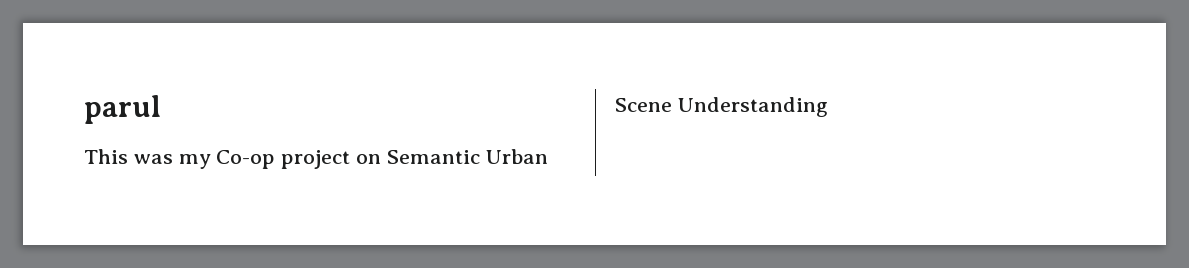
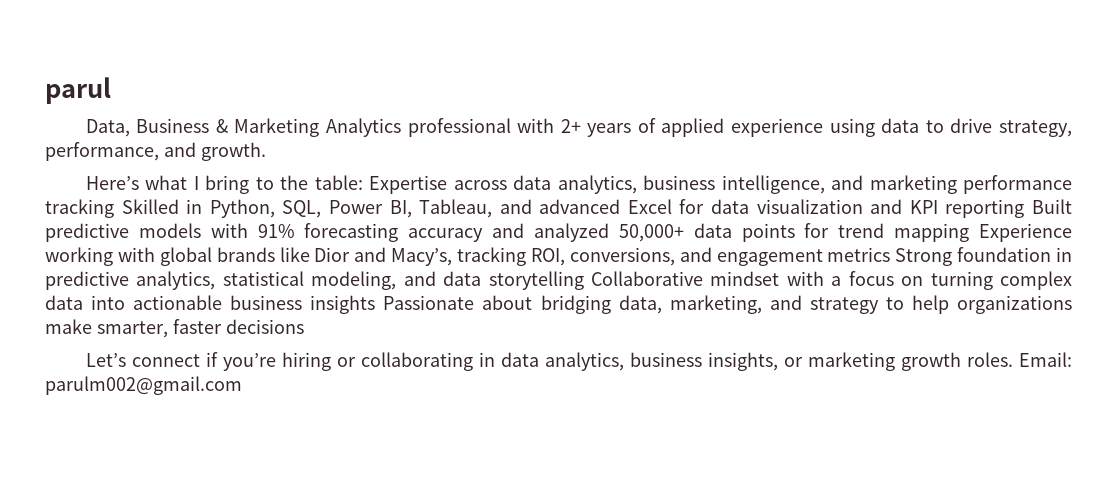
- This was my Co-op project on Semantic Urban Scene Understanding
+ Data, Business & Marketing Analytics professional with 2+ years of applied experience using data to drive strategy, performance, and growth.
+ Here’s what I bring to the table: Expertise across data analytics, business intelligence, and marketing performance tracking Skilled in Python, SQL, Power BI, Tableau, and advanced Excel for data visualization and KPI reporting Built predictive models with 91% forecasting accuracy and analyzed 50,000+ data points for trend mapping Experience working with global brands like Dior and Macy’s, tracking ROI, conversions, and engagement metrics Strong foundation in predictive analytics, statistical modeling, and data storytelling Collaborative mindset with a focus on turning complex data into actionable business insights Passionate about bridging data, marketing, and strategy to help organizations make smarter, faster decisions
+ Let’s connect if you’re hiring or collaborating in data analytics, business insights, or marketing growth roles. Email: parulm002@gmail.com

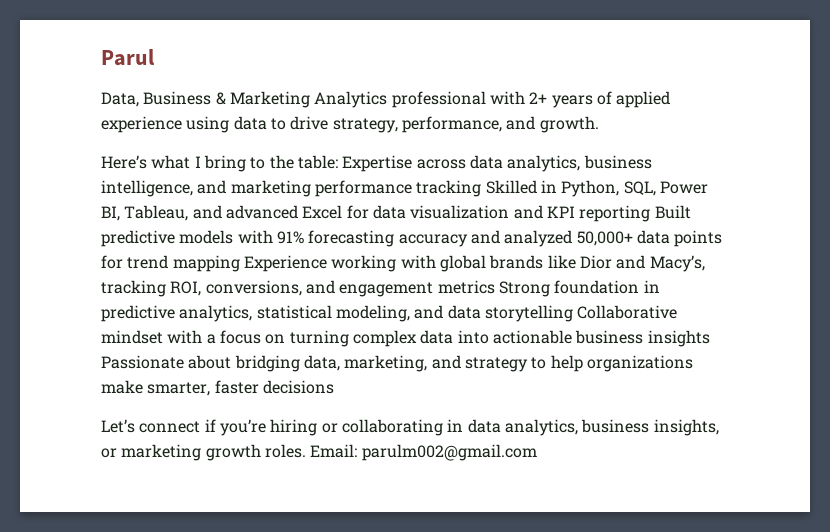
- parul
+ Parul

